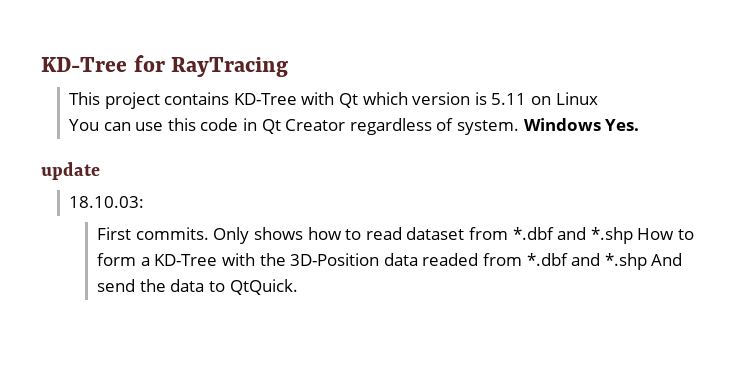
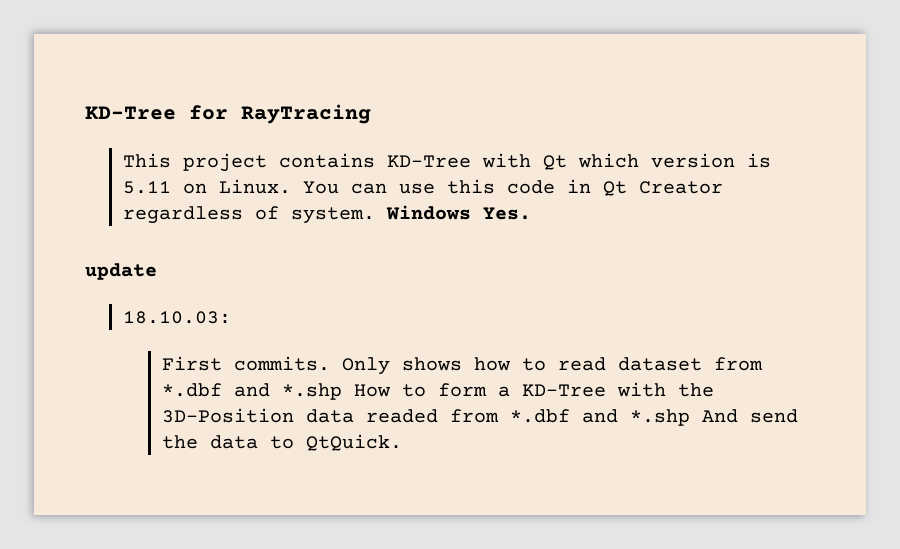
- This project contains KD-Tree with Qt which version is 5.11 on Linux
- You can use this code in Qt Creator regardless of system.
+ This project contains KD-Tree with Qt which version is 5.11 on Linux. You can use this code in Qt Creator regardless of system.

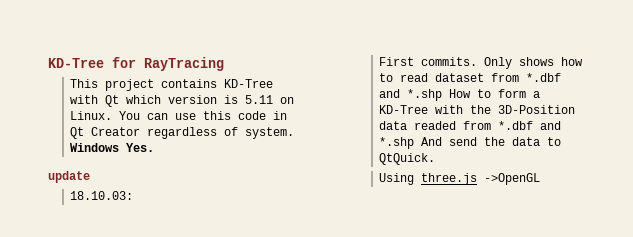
+ Using three.js ->OpenGL

